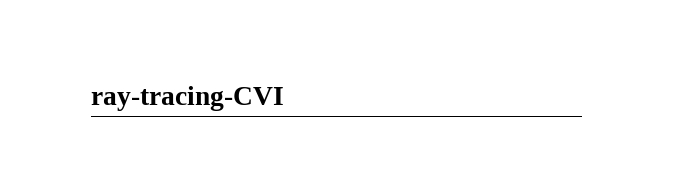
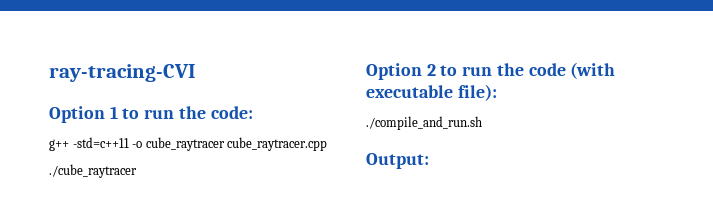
+ Option 1 to run the code:
+ g++ -std=c++11 -o cube_raytracer cube_raytracer.cpp
+ ./cube_raytracer
+ Option 2 to run the code (with executable file):
+ ./compile_and_run.sh
+ Output:

